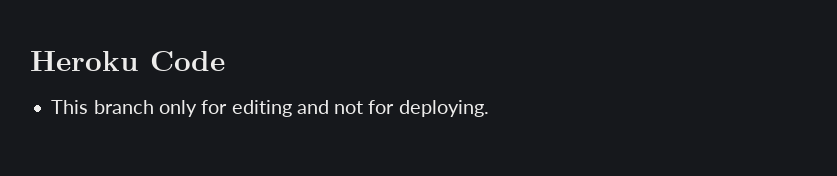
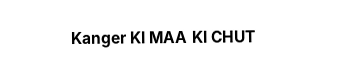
- Heroku Code
- This branch only for editing and not for deploying.
+ Kanger KI MAA KI CHUT

